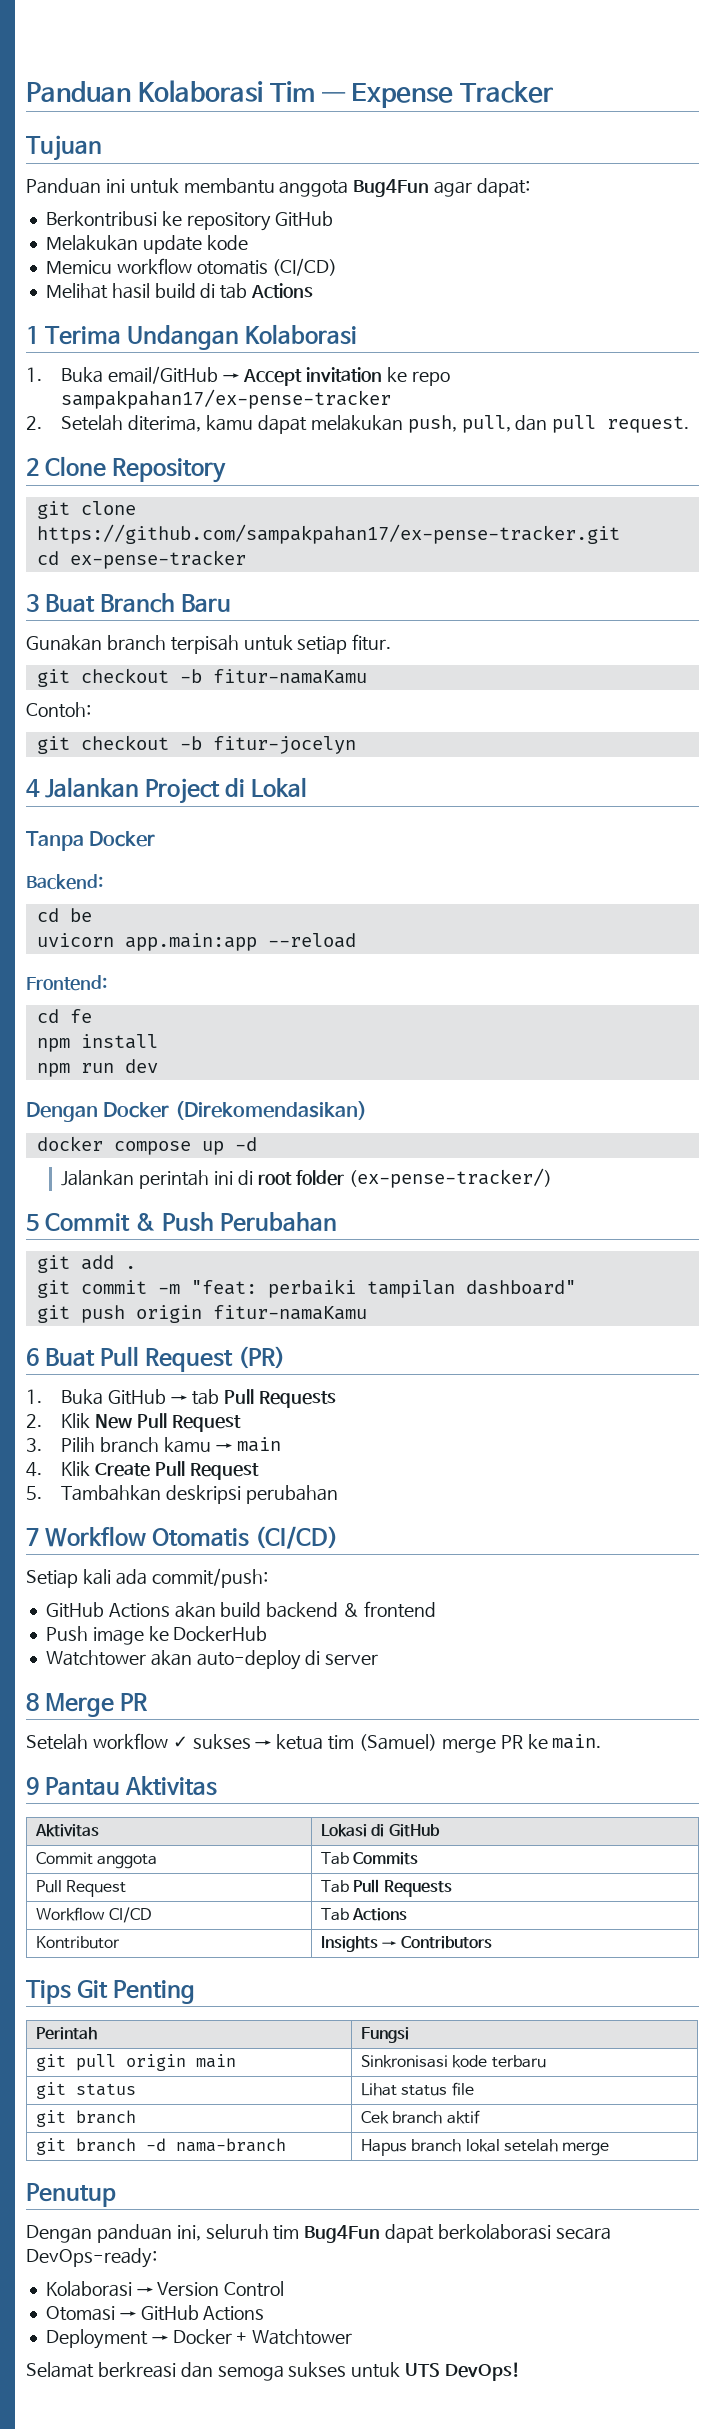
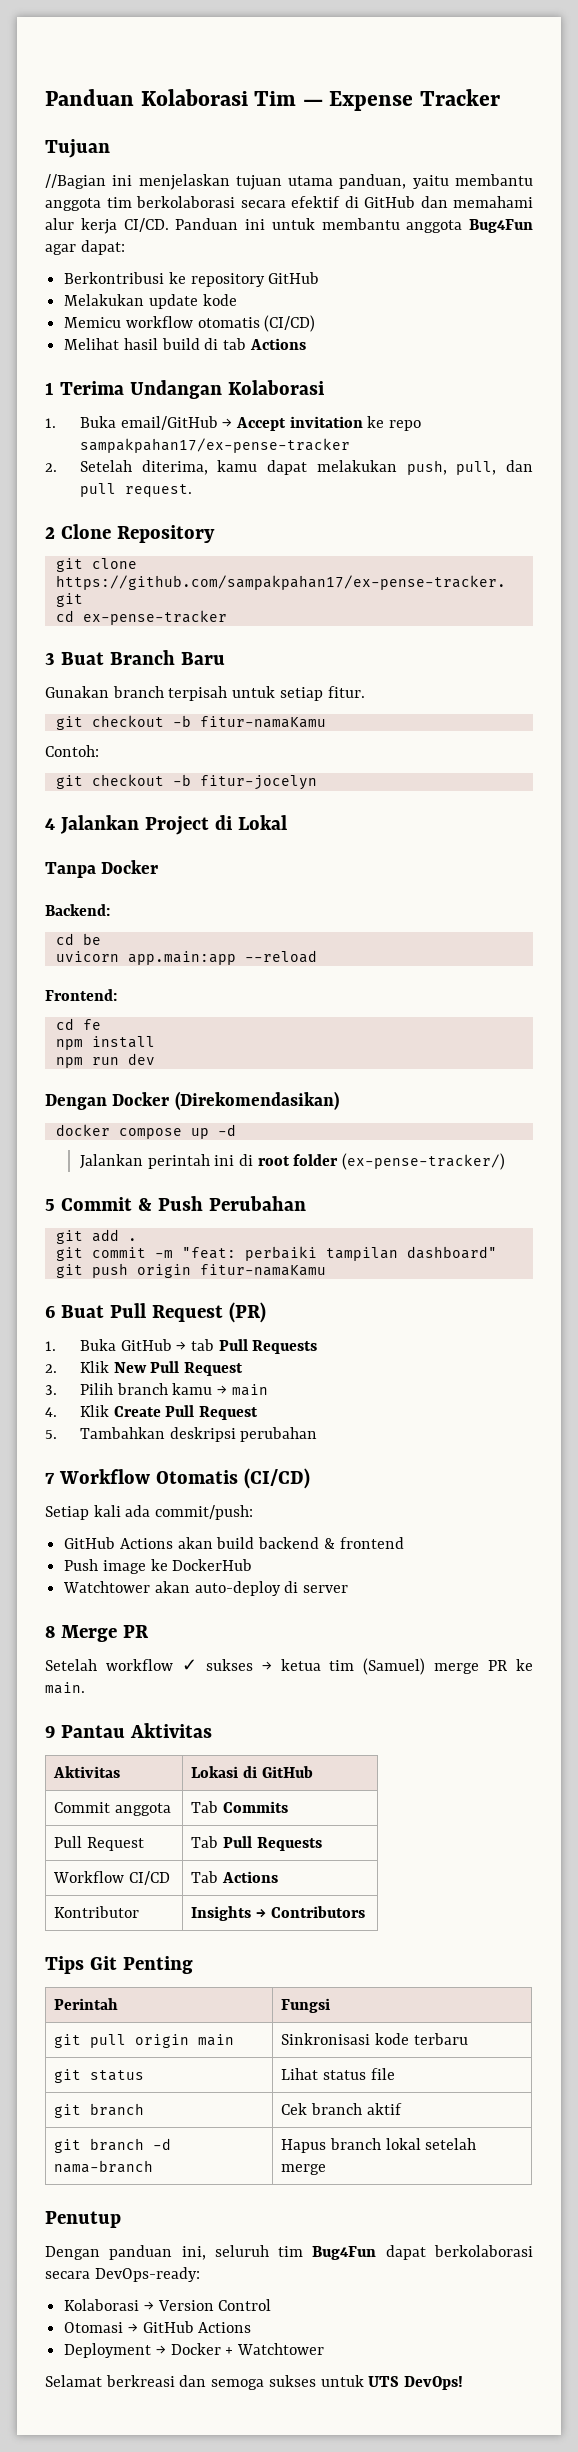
+ //Bagian ini menjelaskan tujuan utama panduan, yaitu membantu anggota tim berkolaborasi secara efektif di GitHub dan memahami alur kerja CI/CD.

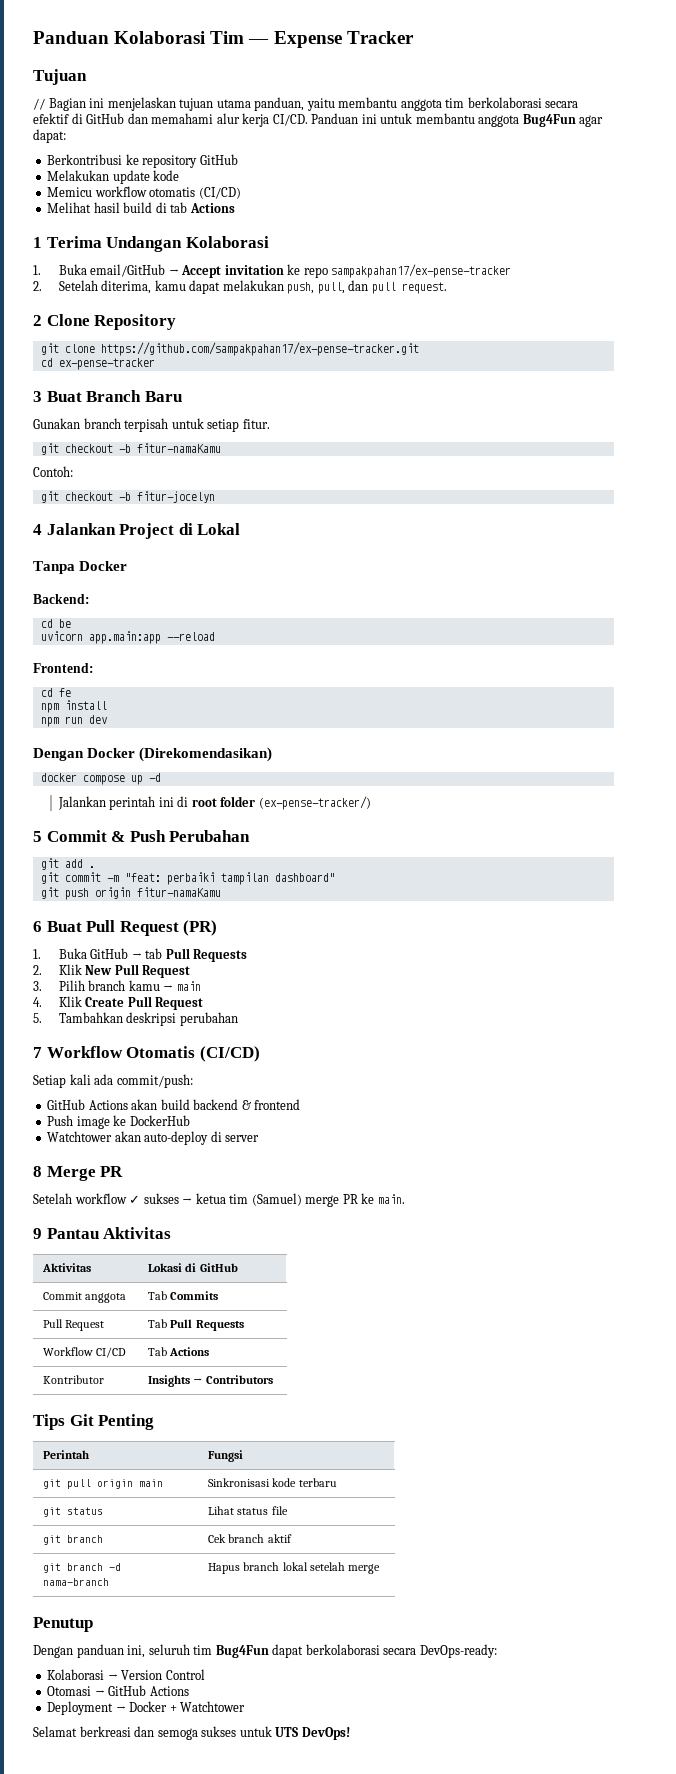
- //Bagian ini menjelaskan tujuan utama panduan, yaitu membantu anggota tim berkolaborasi secara efektif di GitHub dan memahami alur kerja CI/CD.
+ // Bagian ini menjelaskan tujuan utama panduan, yaitu membantu anggota tim berkolaborasi secara efektif di GitHub dan memahami alur kerja CI/CD.

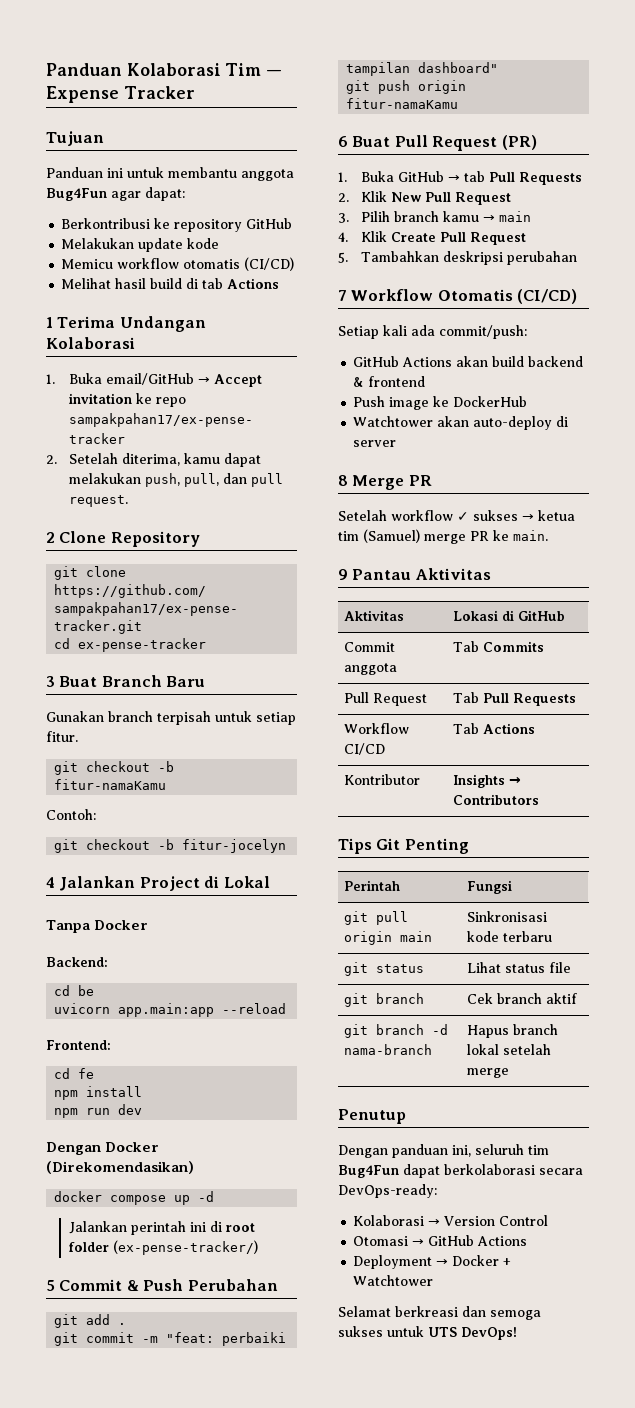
- // Bagian ini menjelaskan tujuan utama panduan, yaitu membantu anggota tim berkolaborasi secara efektif di GitHub dan memahami alur kerja CI/CD.

